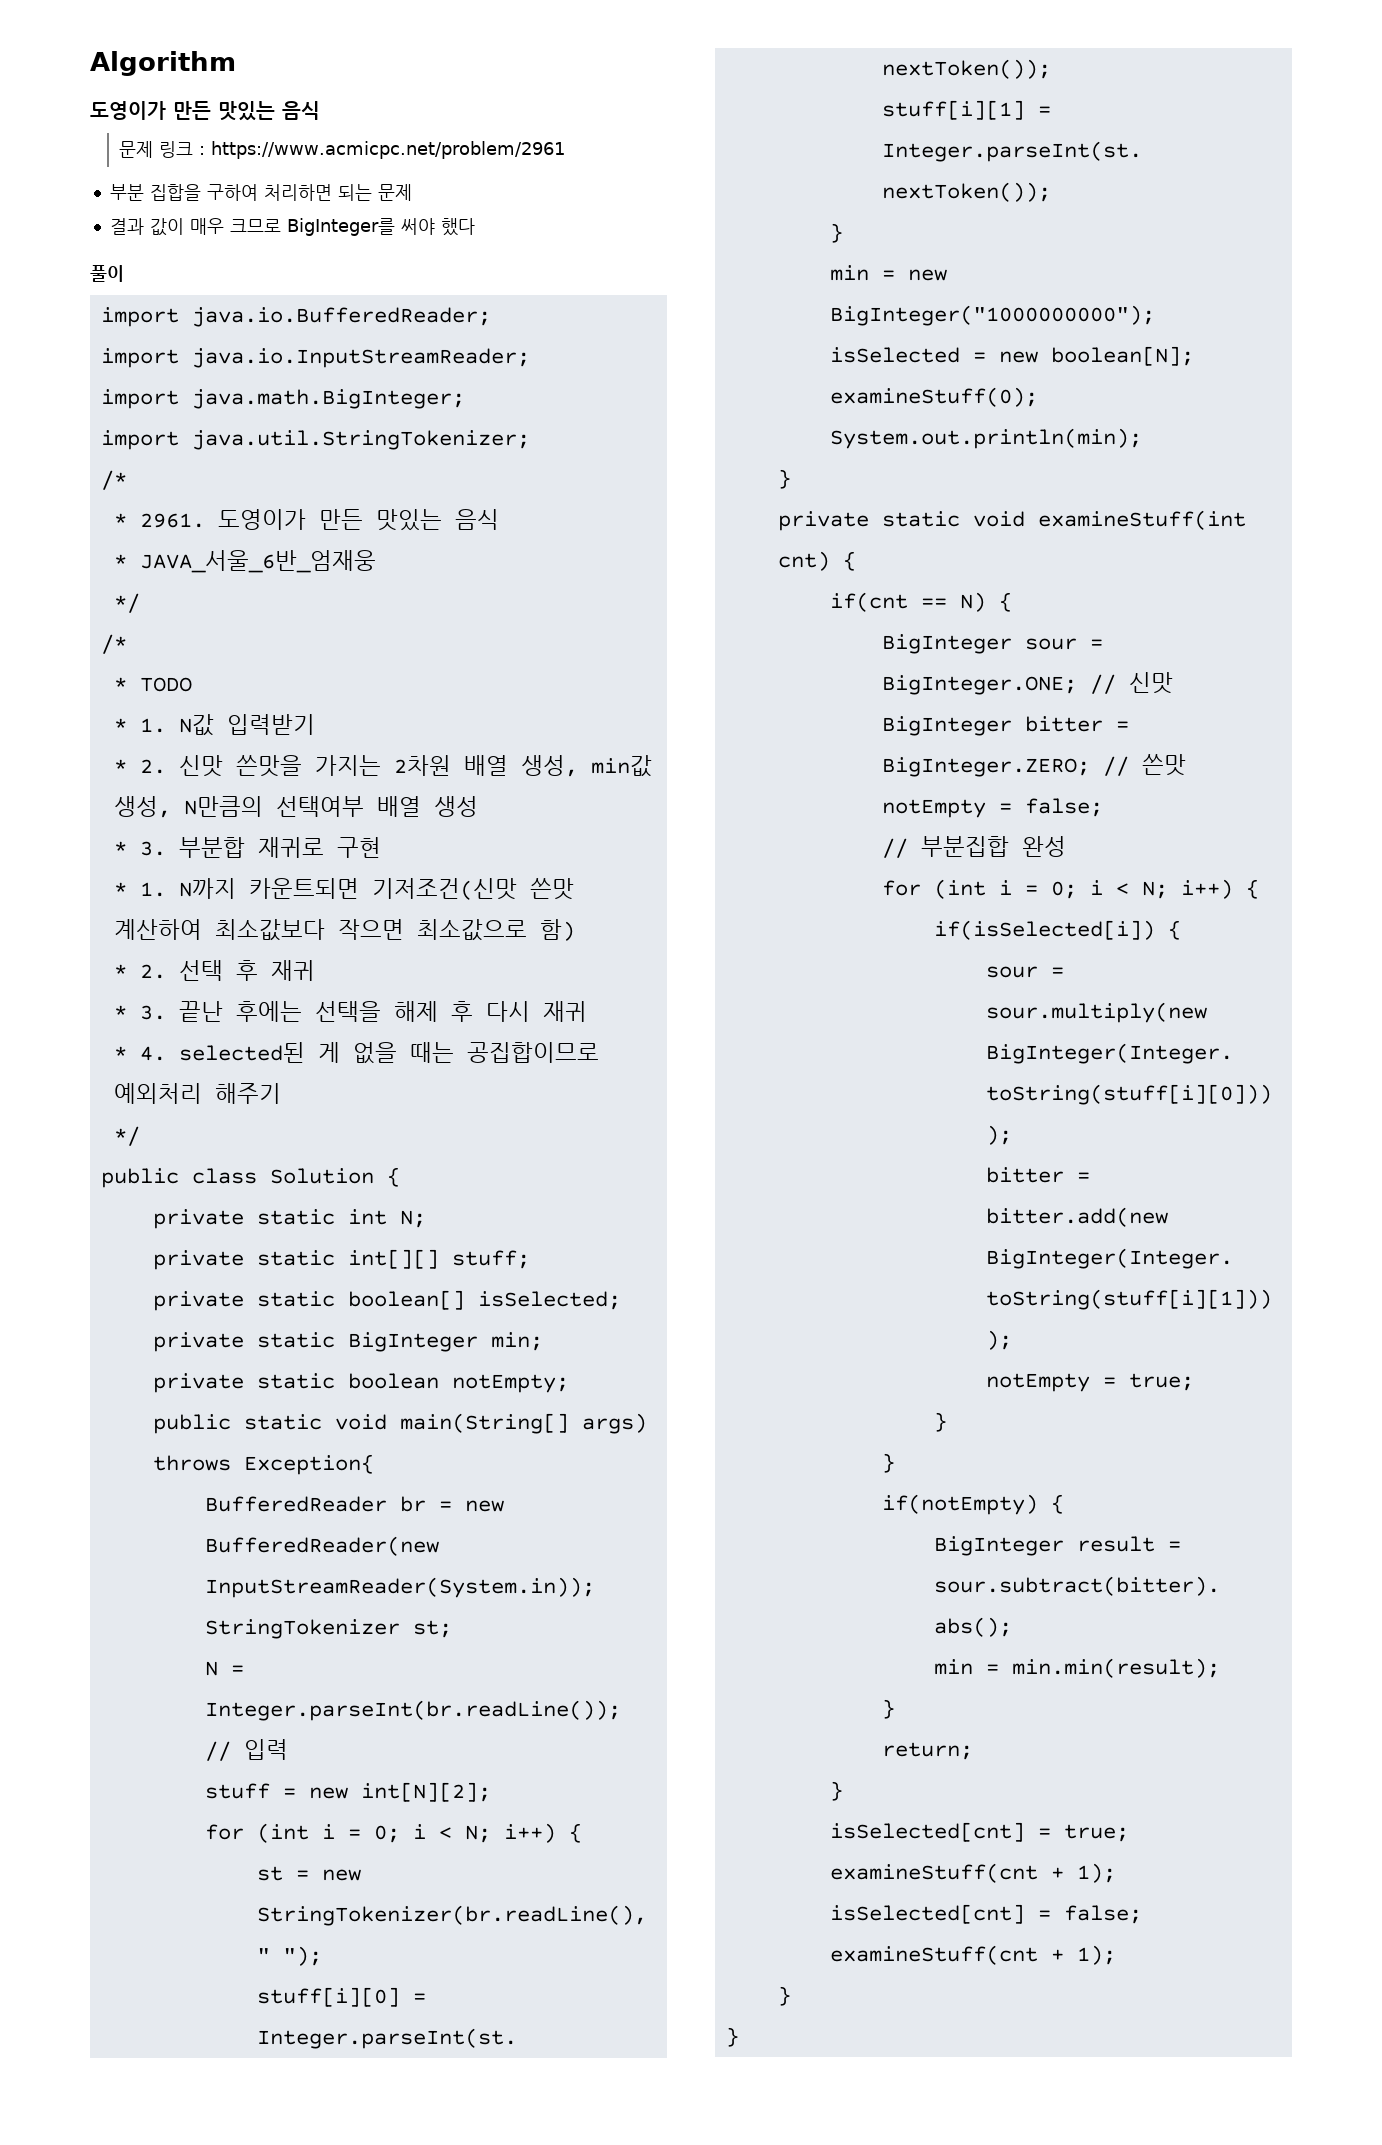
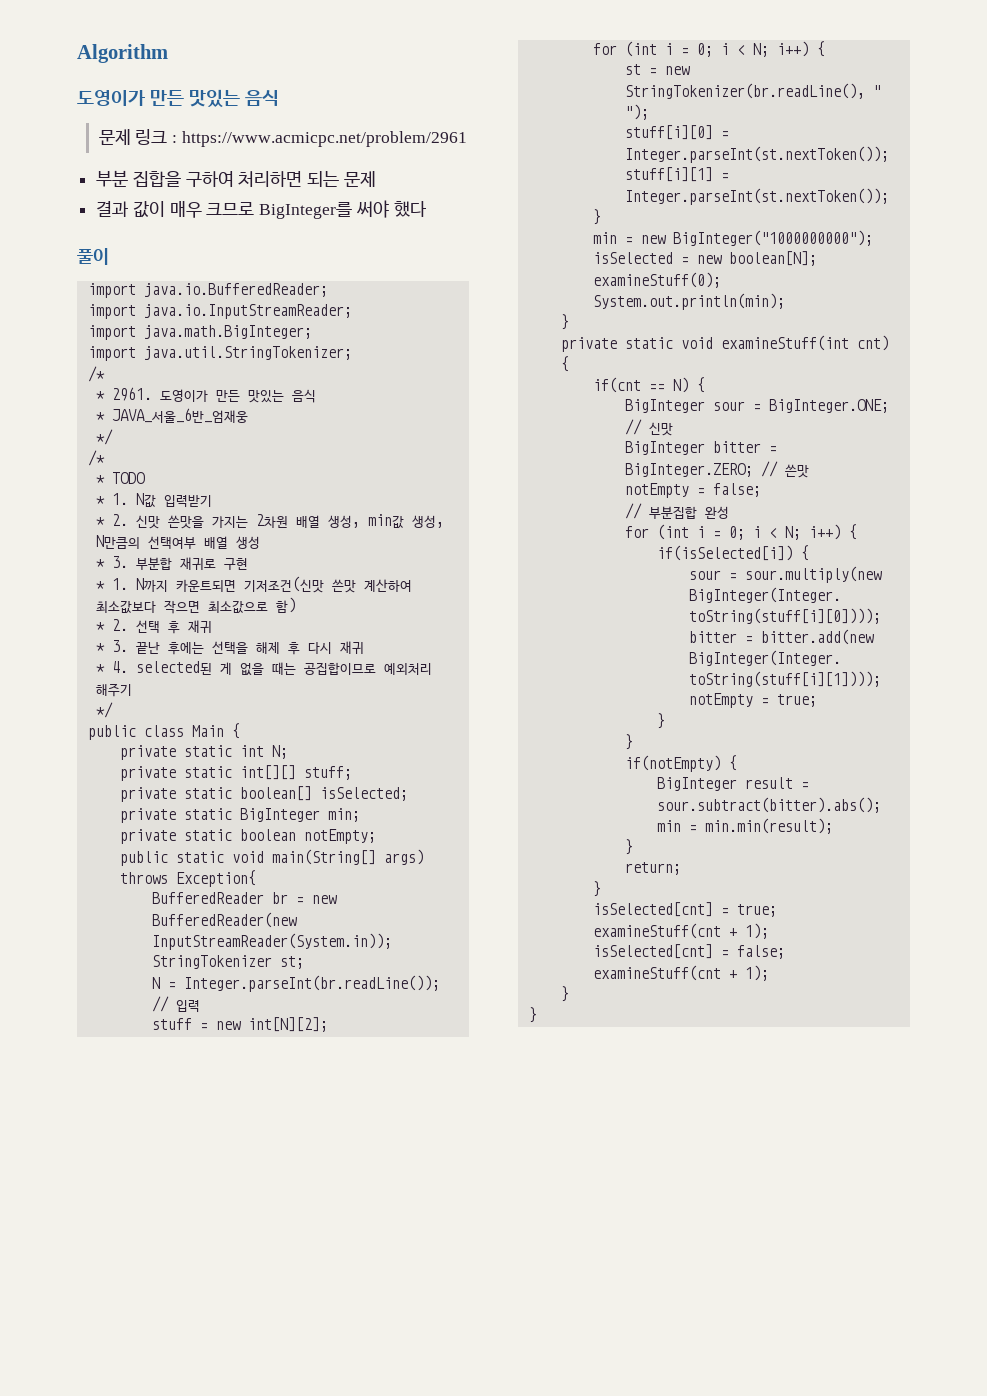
- public class Solution {
+ public class Main {

